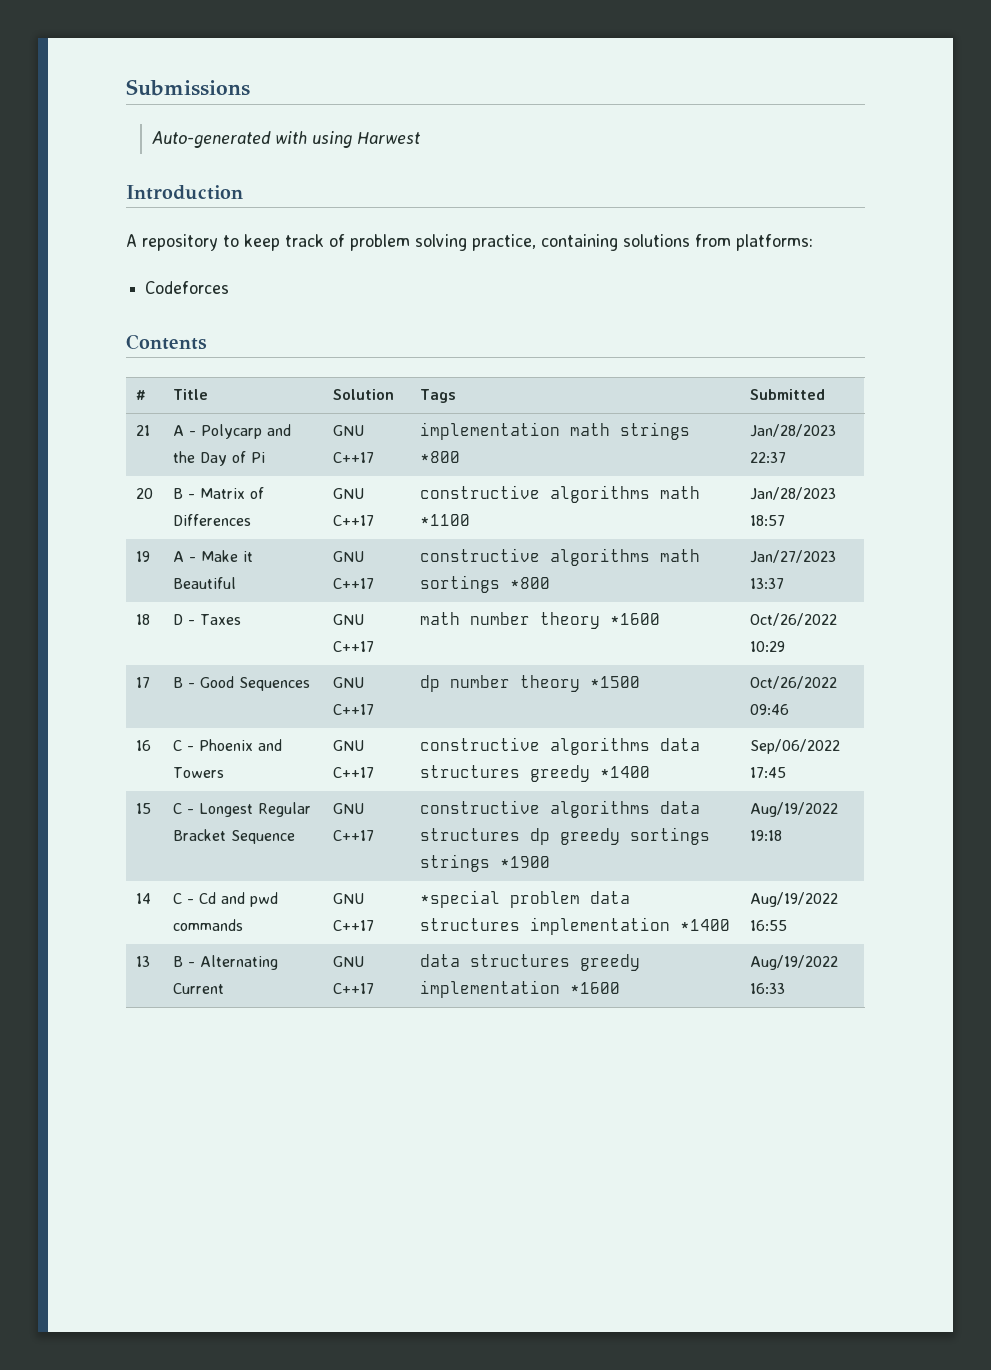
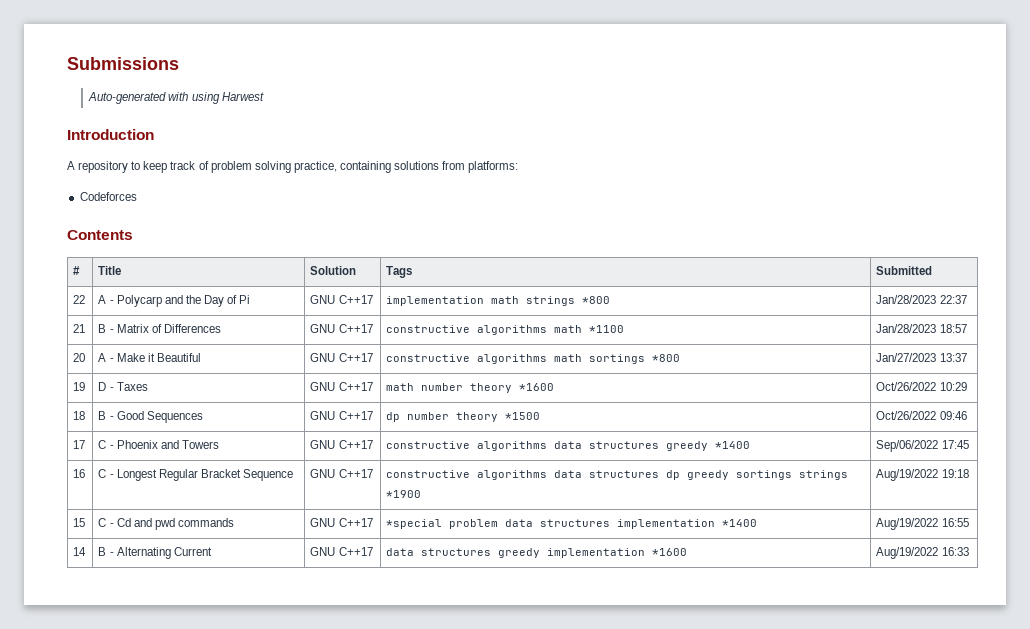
- 21 | A - Polycarp and the Day of Pi | GNU C++17 | implementation math strings *800 | Jan/28/2023 22:37
+ 22 | A - Polycarp and the Day of Pi | GNU C++17 | implementation math strings *800 | Jan/28/2023 22:37
- 20 | B - Matrix of Differences | GNU C++17 | constructive algorithms math *1100 | Jan/28/2023 18:57
+ 21 | B - Matrix of Differences | GNU C++17 | constructive algorithms math *1100 | Jan/28/2023 18:57
- 19 | A - Make it Beautiful | GNU C++17 | constructive algorithms math sortings *800 | Jan/27/2023 13:37
+ 20 | A - Make it Beautiful | GNU C++17 | constructive algorithms math sortings *800 | Jan/27/2023 13:37
- 18 | D - Taxes | GNU C++17 | math number theory *1600 | Oct/26/2022 10:29
+ 19 | D - Taxes | GNU C++17 | math number theory *1600 | Oct/26/2022 10:29
- 17 | B - Good Sequences | GNU C++17 | dp number theory *1500 | Oct/26/2022 09:46
+ 18 | B - Good Sequences | GNU C++17 | dp number theory *1500 | Oct/26/2022 09:46
- 16 | C - Phoenix and Towers | GNU C++17 | constructive algorithms data structures greedy *1400 | Sep/06/2022 17:45
+ 17 | C - Phoenix and Towers | GNU C++17 | constructive algorithms data structures greedy *1400 | Sep/06/2022 17:45
- 15 | C - Longest Regular Bracket Sequence | GNU C++17 | constructive algorithms data structures dp greedy sortings strings *1900 | Aug/19/2022 19:18
+ 16 | C - Longest Regular Bracket Sequence | GNU C++17 | constructive algorithms data structures dp greedy sortings strings *1900 | Aug/19/2022 19:18
- 14 | C - Cd and pwd commands | GNU C++17 | *special problem data structures implementation *1400 | Aug/19/2022 16:55
+ 15 | C - Cd and pwd commands | GNU C++17 | *special problem data structures implementation *1400 | Aug/19/2022 16:55
- 13 | B - Alternating Current | GNU C++17 | data structures greedy implementation *1600 | Aug/19/2022 16:33
+ 14 | B - Alternating Current | GNU C++17 | data structures greedy implementation *1600 | Aug/19/2022 16:33

